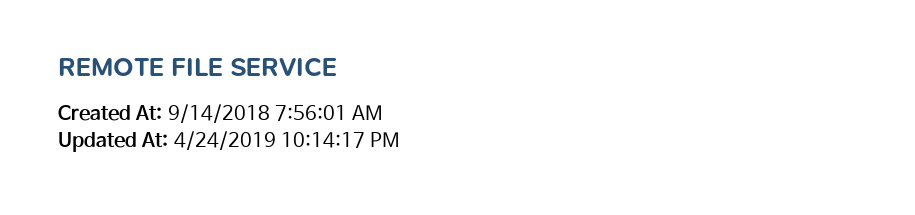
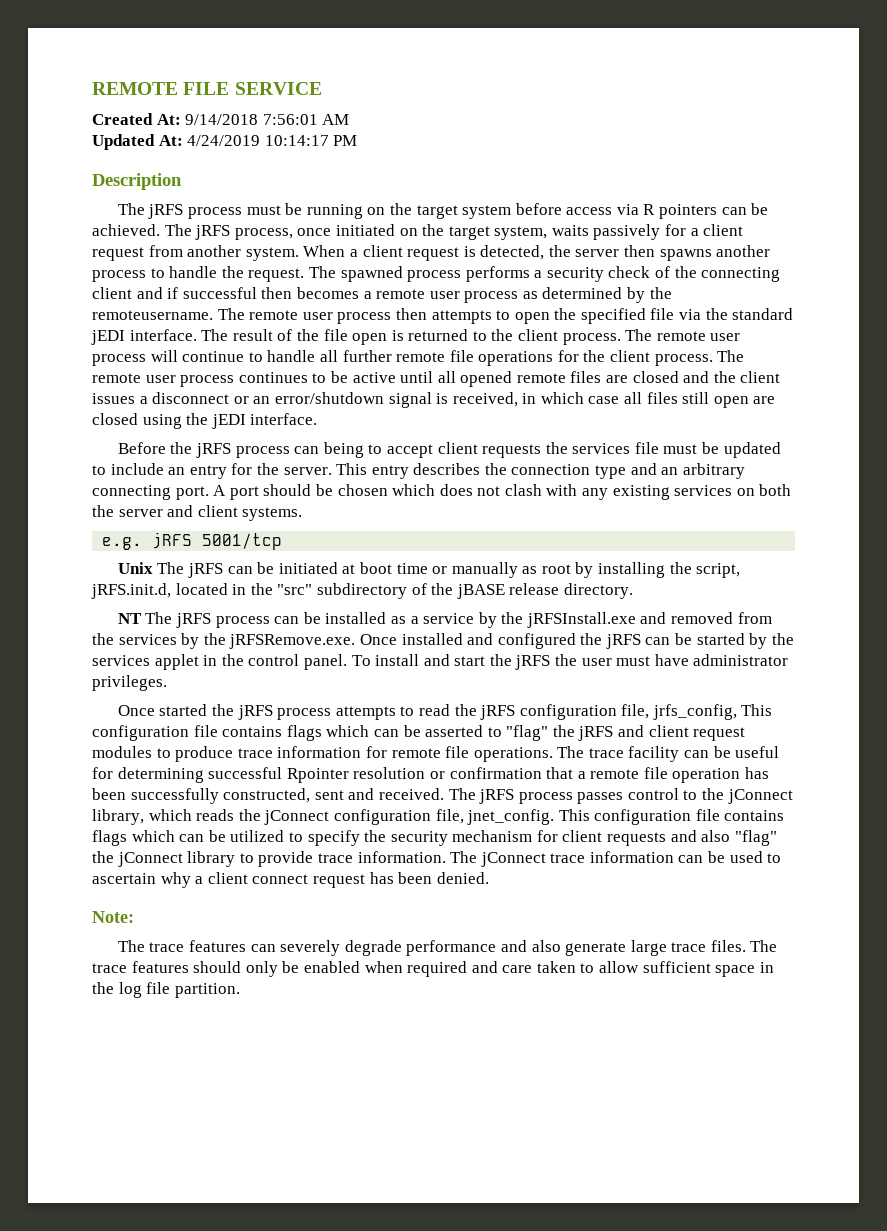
+ Description
+ The jRFS process must be running on the target system before access via R pointers can be achieved. The jRFS process, once initiated on the target system, waits passively for a client request from another system. When a client request is detected, the server then spawns another process to handle the request. The spawned process performs a security check of the connecting client and if successful then becomes a remote user process as determined by the remoteusername. The remote user process then attempts to open the specified file via the standard jEDI interface. The result of the file open is returned to the client process. The remote user process will continue to handle all further remote file operations for the client process. The remote user process continues to be active until all opened remote files are closed and the client issues a disconnect or an error/shutdown signal is received, in which case all files still open are closed using the jEDI interface.
+ Before the jRFS process can being to accept client requests the services file must be updated to include an entry for the server. This entry describes the connection type and an arbitrary connecting port. A port should be chosen which does not clash with any existing services on both the server and client systems.
+ e.g. jRFS 5001/tcp
+ Unix The jRFS can be initiated at boot time or manually as root by installing the script, jRFS.init.d, located in the "src" subdirectory of the jBASE release directory.
+ NT The jRFS process can be installed as a service by the jRFSInstall.exe and removed from the services by the jRFSRemove.exe. Once installed and configured the jRFS can be started by the services applet in the control panel. To install and start the jRFS the user must have administrator privileges.
+ Once started the jRFS process attempts to read the jRFS configuration file, jrfs_config, This configuration file contains flags which can be asserted to "flag" the jRFS and client request modules to produce trace information for remote file operations. The trace facility can be useful for determining successful Rpointer resolution or confirmation that a remote file operation has been successfully constructed, sent and received. The jRFS process passes control to the jConnect library, which reads the jConnect configuration file, jnet_config. This configuration file contains flags which can be utilized to specify the security mechanism for client requests and also "flag" the jConnect library to provide trace information. The jConnect trace information can be used to ascertain why a client connect request has been denied.
+ Note:
+ The trace features can severely degrade performance and also generate large trace files. The trace features should only be enabled when required and care taken to allow sufficient space in the log file partition.

